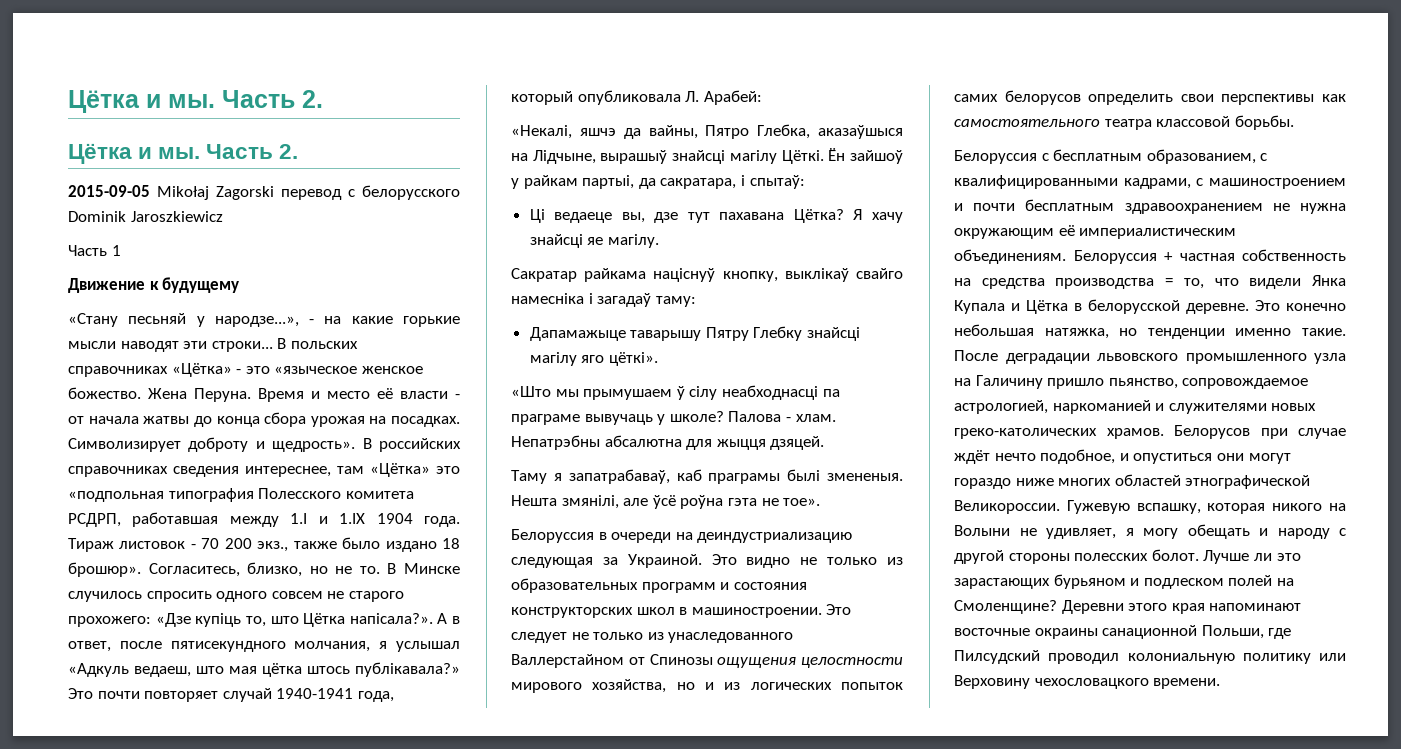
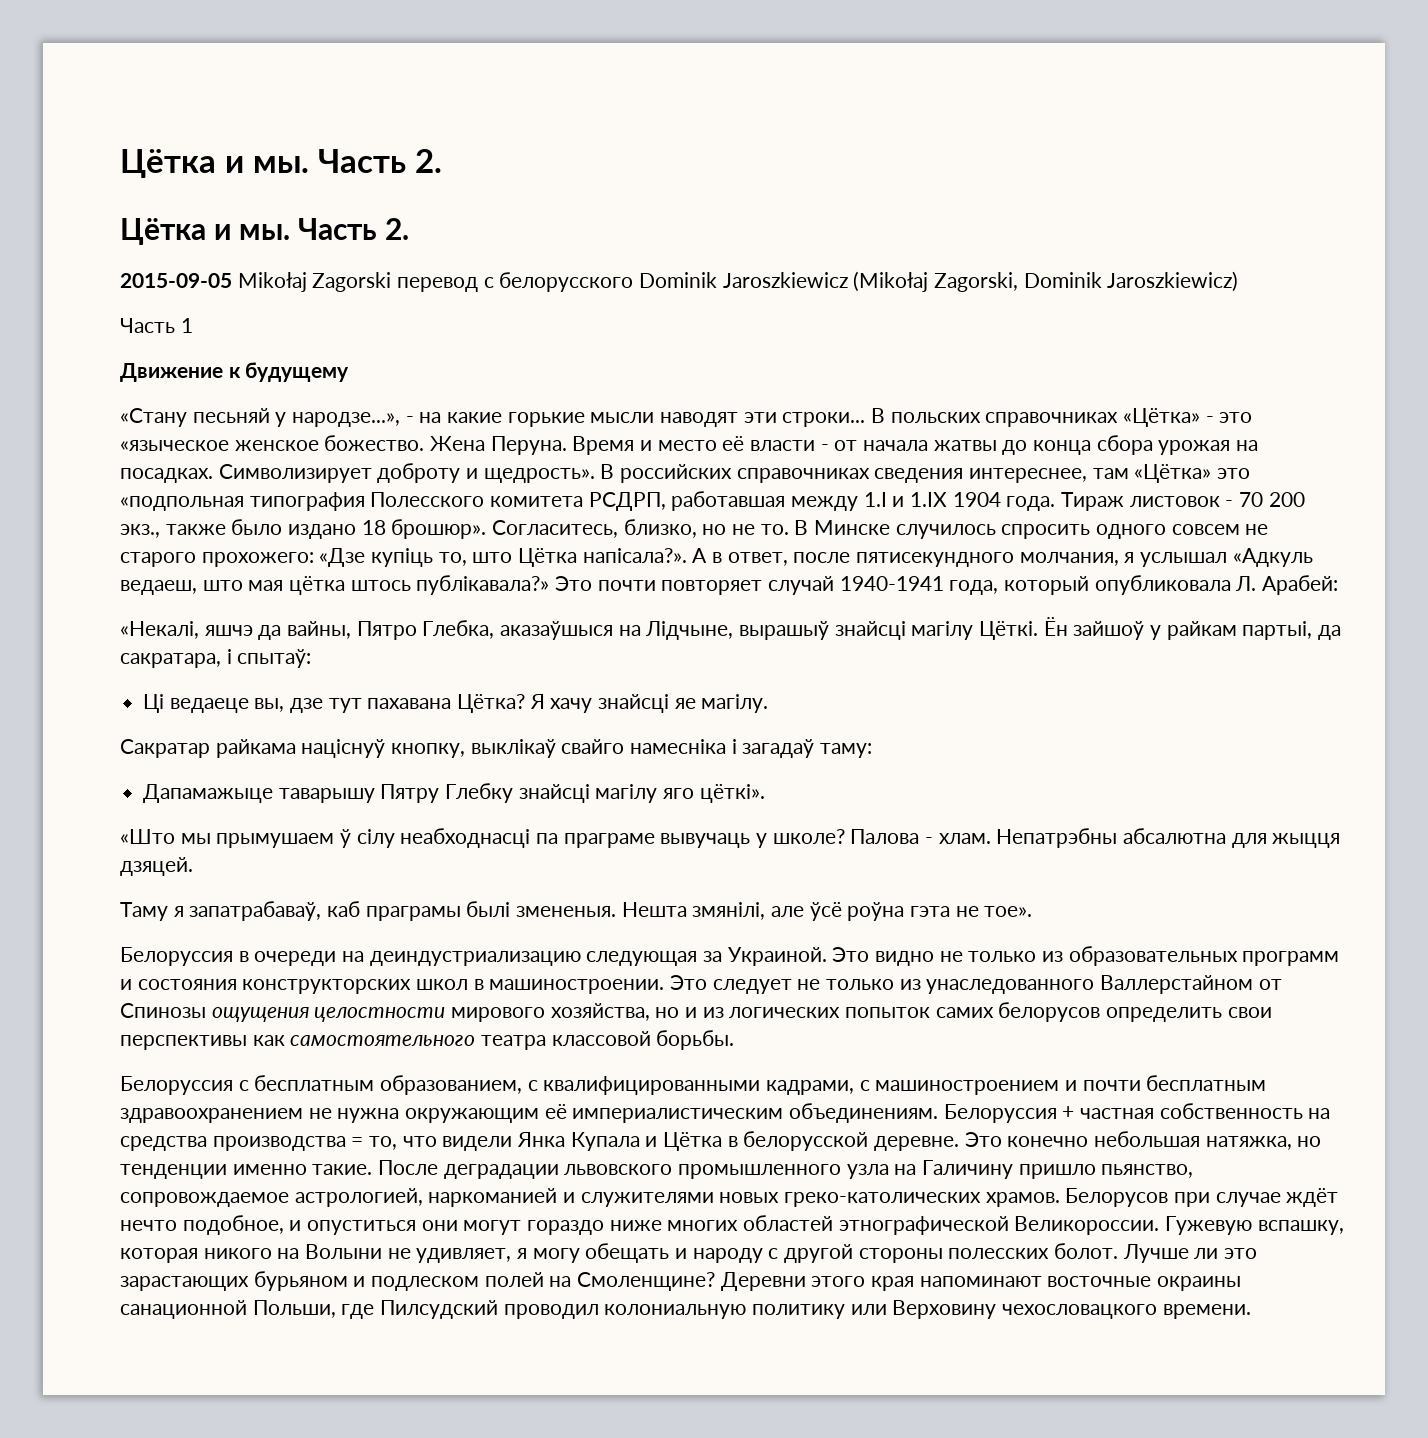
- 2015-09-05 Mikołaj Zagorski перевод с белорусского Dominik Jaroszkiewicz
+ 2015-09-05 Mikołaj Zagorski перевод с белорусского Dominik Jaroszkiewicz (Mikołaj Zagorski, Dominik Jaroszkiewicz)

